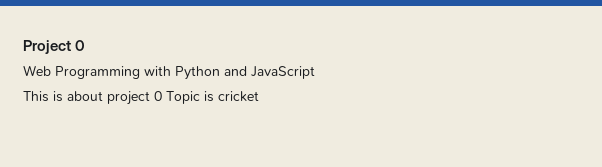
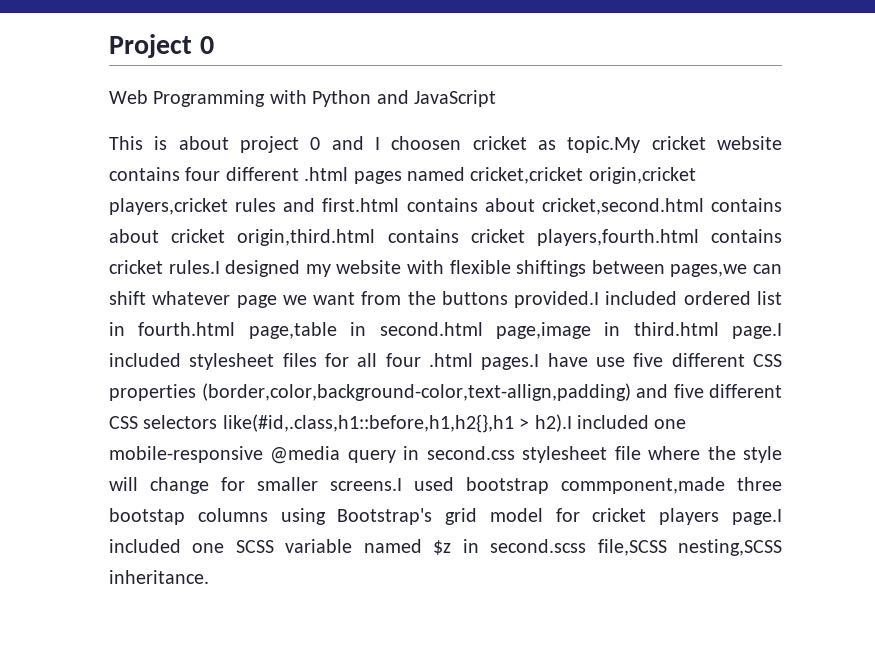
- This is about project 0 Topic is cricket
+ This is about project 0 and I choosen cricket as topic.My cricket website contains four different .html pages named cricket,cricket origin,cricket players,cricket rules and first.html contains about cricket,second.html contains about cricket origin,third.html contains cricket players,fourth.html contains cricket rules.I designed my website with flexible shiftings between pages,we can shift whatever page we want from the buttons provided.I included ordered list in fourth.html page,table in second.html page,image in third.html page.I included stylesheet files for all four .html pages.I have use five different CSS properties (border,color,background-color,text-allign,padding) and five different CSS selectors like(#id,.class,h1::before,h1,h2{},h1 > h2).I included one mobile-responsive @media query in second.css stylesheet file where the style will change for smaller screens.I used bootstrap commponent,made three bootstap columns using Bootstrap's grid model for cricket players page.I included one SCSS variable named $z in second.scss file,SCSS nesting,SCSS inheritance.

